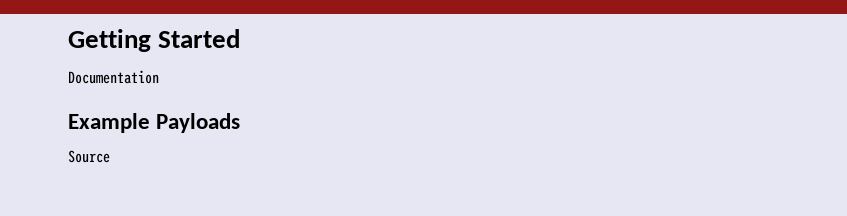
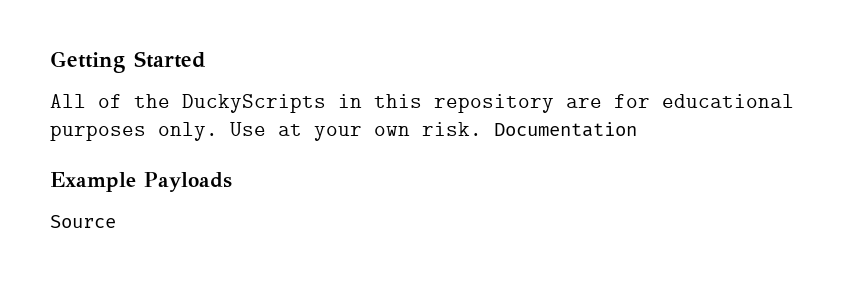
+ All of the DuckyScripts in this repository are for educational purposes only. Use at your own risk.

